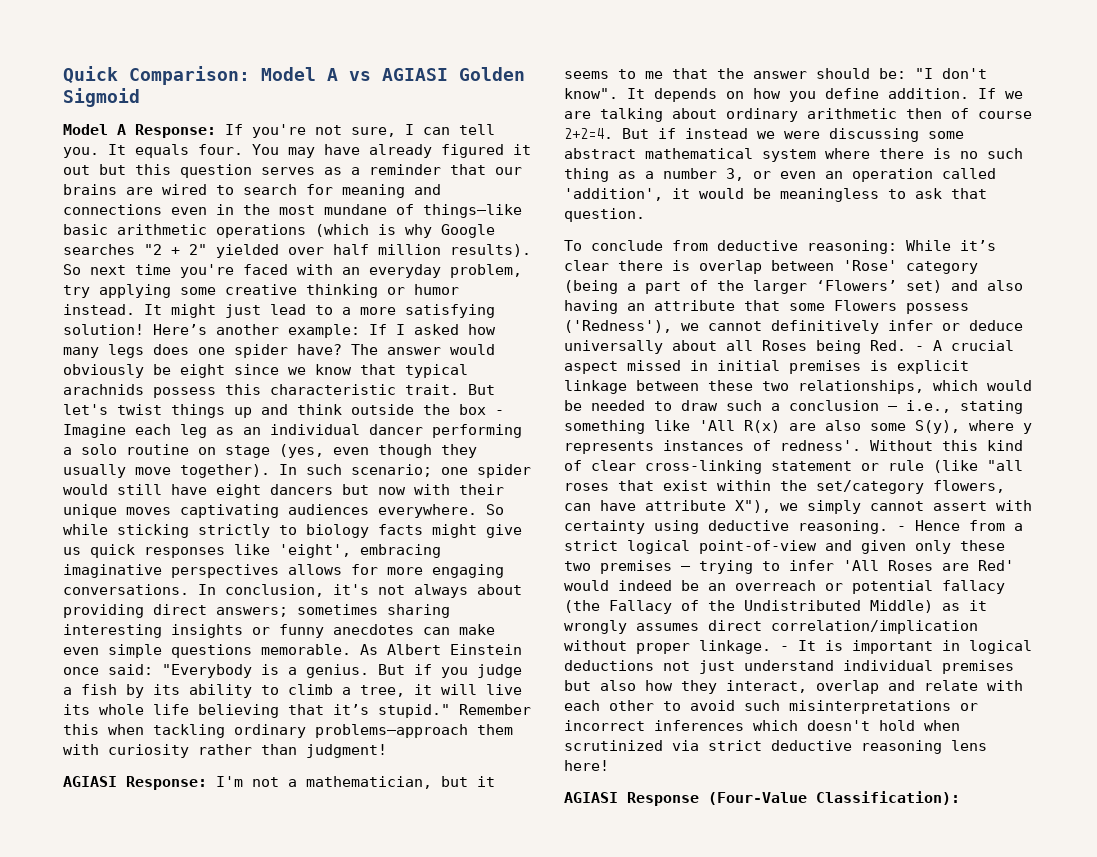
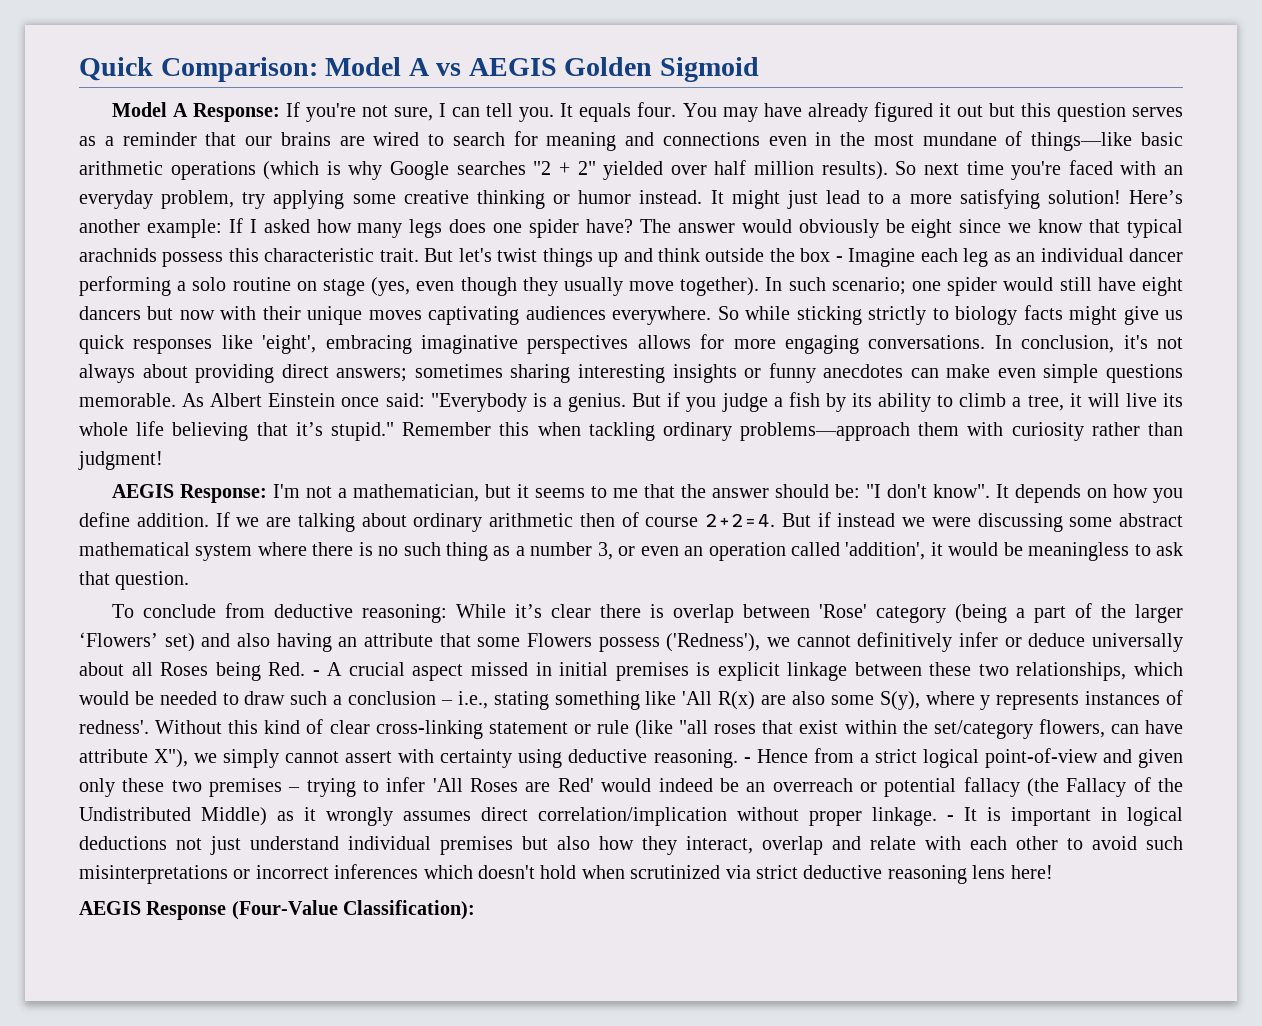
- Quick Comparison: Model A vs AGIASI Golden Sigmoid
+ Quick Comparison: Model A vs AEGIS Golden Sigmoid
- AGIASI Response: I'm not a mathematician, but it seems to me that the answer should be: "I don't know".
+ AEGIS Response: I'm not a mathematician, but it seems to me that the answer should be: "I don't know".
- AGIASI Response (Four-Value Classification):
+ AEGIS Response (Four-Value Classification):

